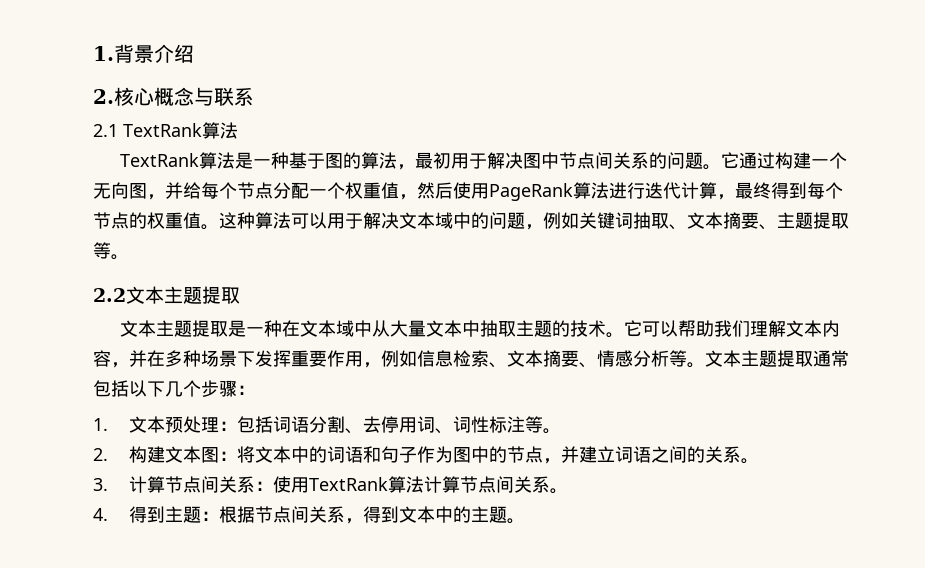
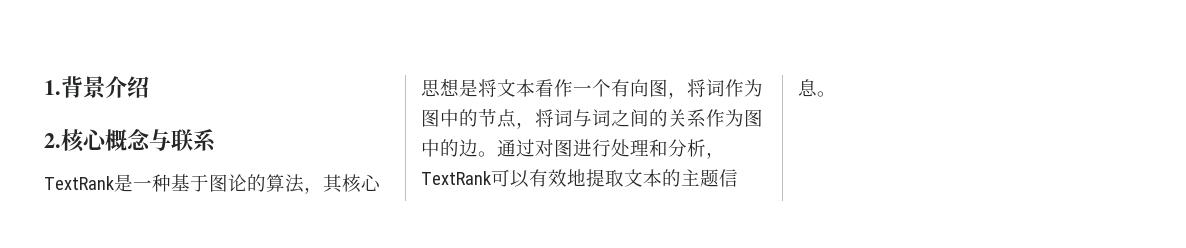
- 2.1 TextRank算法
- TextRank算法是一种基于图的算法，最初用于解决图中节点间关系的问题。它通过构建一个无向图，并给每个节点分配一个权重值，然后使用PageRank算法进行迭代计算，最终得到每个节点的权重值。这种算法可以用于解决文本域中的问题，例如关键词抽取、文本摘要、主题提取等。
- 2.2文本主题提取
- 文本主题提取是一种在文本域中从大量文本中抽取主题的技术。它可以帮助我们理解文本内容，并在多种场景下发挥重要作用，例如信息检索、文本摘要、情感分析等。文本主题提取通常包括以下几个步骤：
- 1.文本预处理：包括词语分割、去停用词、词性标注等。
- 2.构建文本图：将文本中的词语和句子作为图中的节点，并建立词语之间的关系。
- 3.计算节点间关系：使用TextRank算法计算节点间关系。
- 4.得到主题：根据节点间关系，得到文本中的主题。
+ TextRank是一种基于图论的算法，其核心思想是将文本看作一个有向图，将词作为图中的节点，将词与词之间的关系作为图中的边。通过对图进行处理和分析，TextRank可以有效地提取文本的主题信息。

